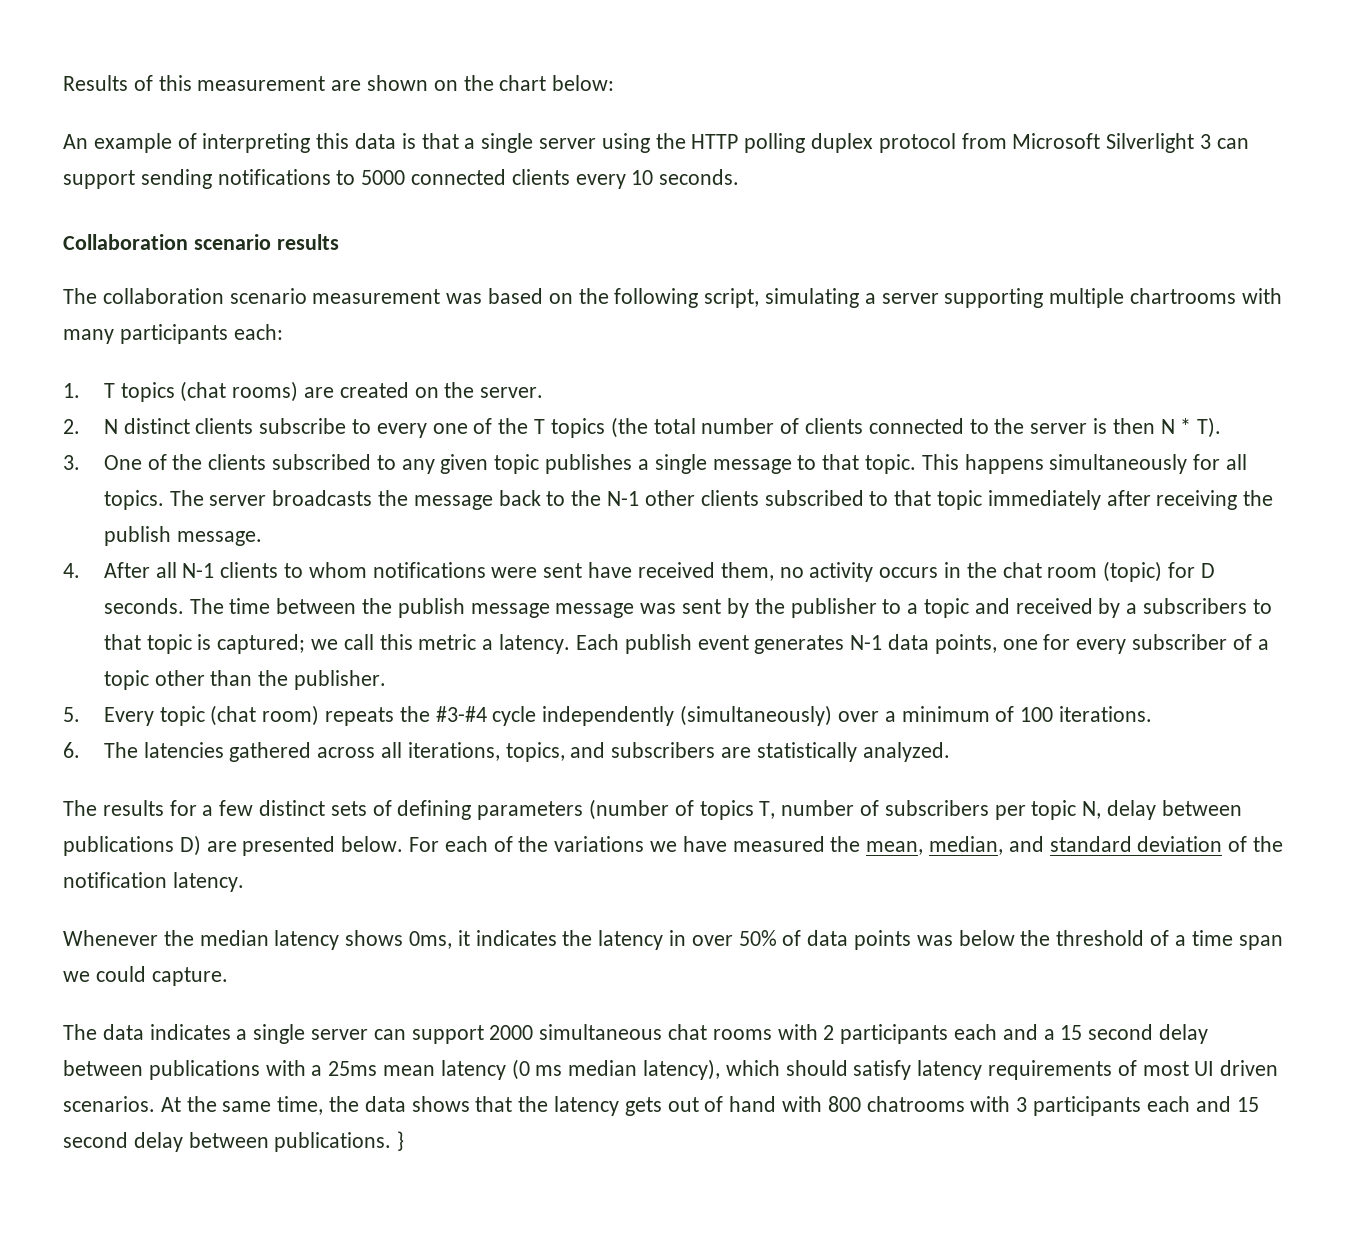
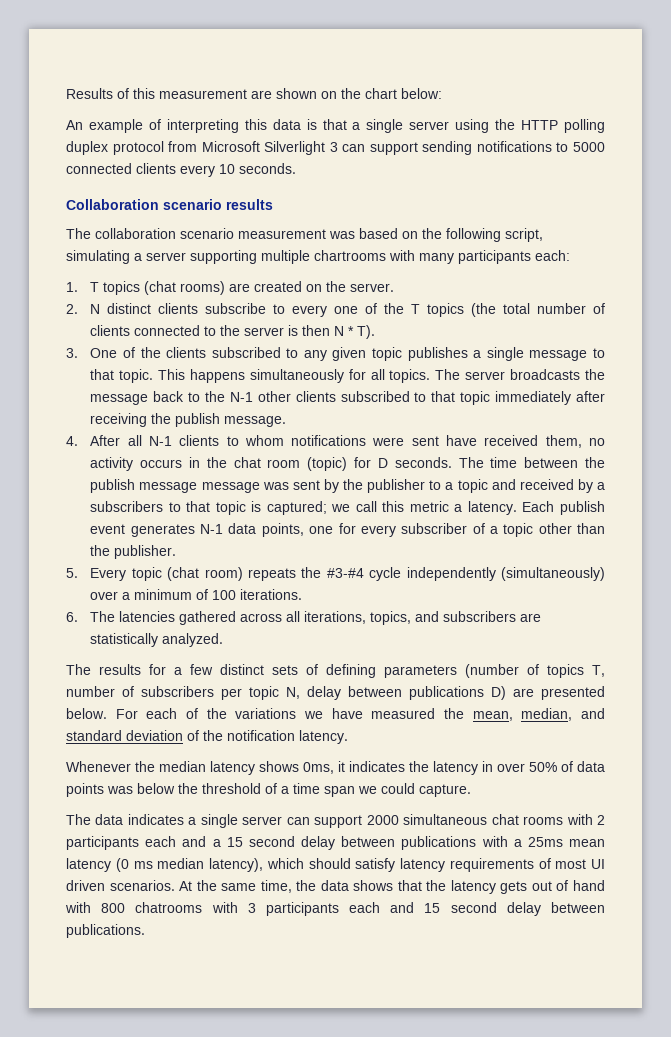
- }

